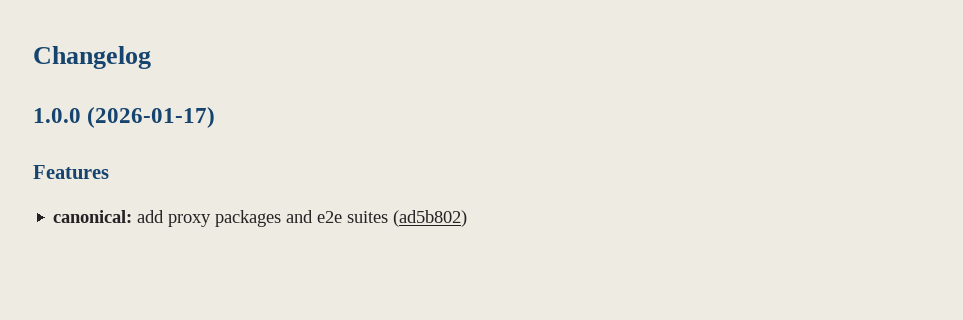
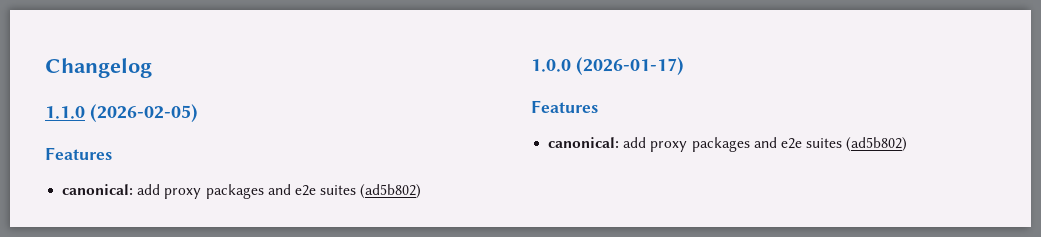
+ 1.1.0 (2026-02-05)
+ Features
+ canonical: add proxy packages and e2e suites (ad5b802)

